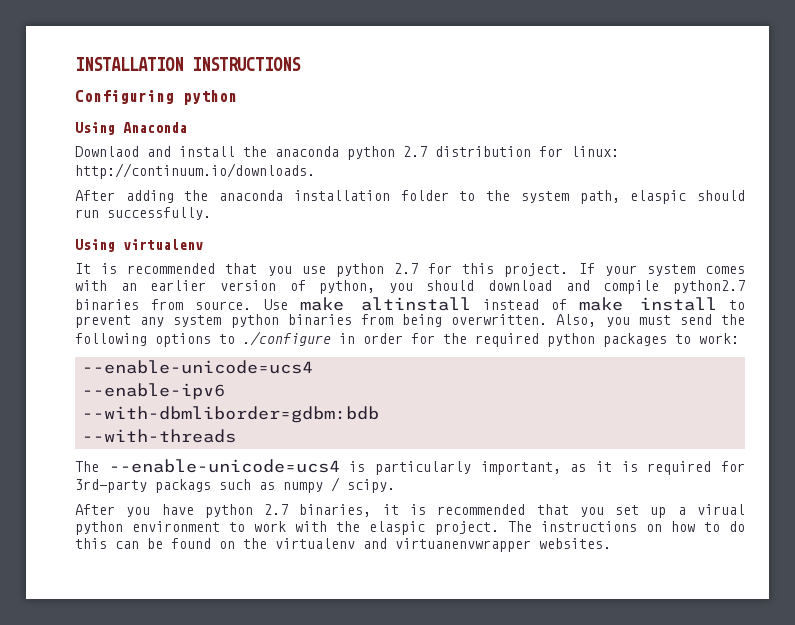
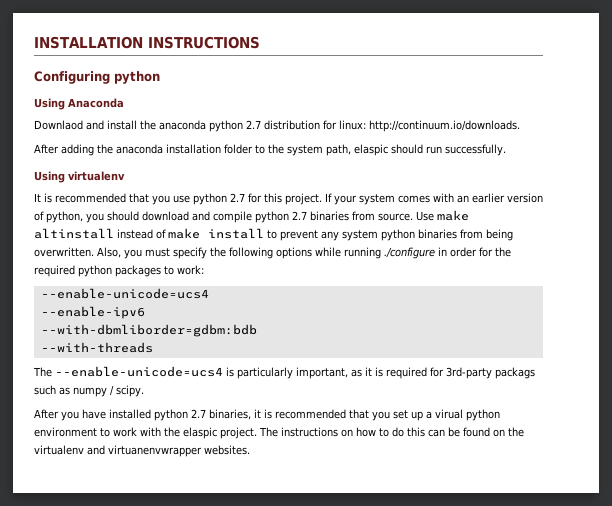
- If your system comes with an earlier version of python, you should download and compile python2.7 binaries from source.
+ If your system comes with an earlier version of python, you should download and compile python 2.7 binaries from source.
- Also, you must send the following options to ./configure in order for the required python packages to work:
+ Also, you must specify the following options while running ./configure in order for the required python packages to work:
- After you have python 2.7 binaries, it is recommended that you set up a virual python environment to work with the elaspic project.
+ After you have installed python 2.7 binaries, it is recommended that you set up a virual python environment to work with the elaspic project.

